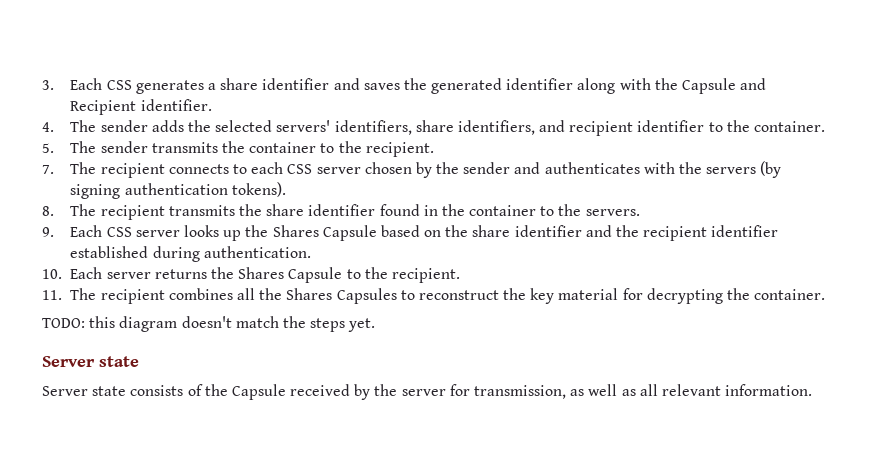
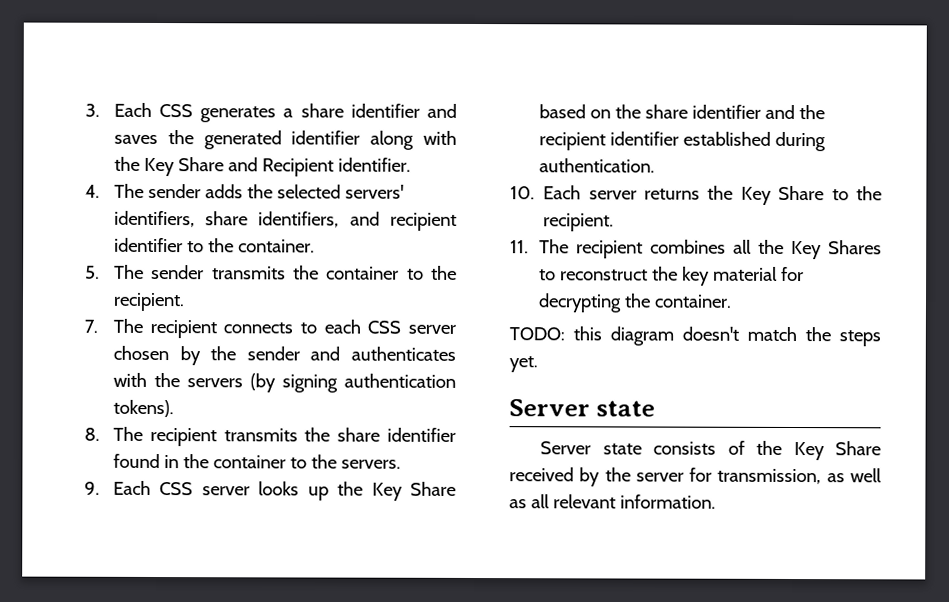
- 3. Each CSS generates a share identifier and saves the generated identifier along with the Capsule and Recipient identifier.
+ 3. Each CSS generates a share identifier and saves the generated identifier along with the Key Share and Recipient identifier.
- 9. Each CSS server looks up the Shares Capsule based on the share identifier and the recipient identifier established during authentication.
+ 9. Each CSS server looks up the Key Share based on the share identifier and the recipient identifier established during authentication.
- 10. Each server returns the Shares Capsule to the recipient.
+ 10. Each server returns the Key Share to the recipient.
- 11. The recipient combines all the Shares Capsules to reconstruct the key material for decrypting the container.
+ 11. The recipient combines all the Key Shares to reconstruct the key material for decrypting the container.
- Server state consists of the Capsule received by the server for transmission, as well as all relevant information.
+ Server state consists of the Key Share received by the server for transmission, as well as all relevant information.

